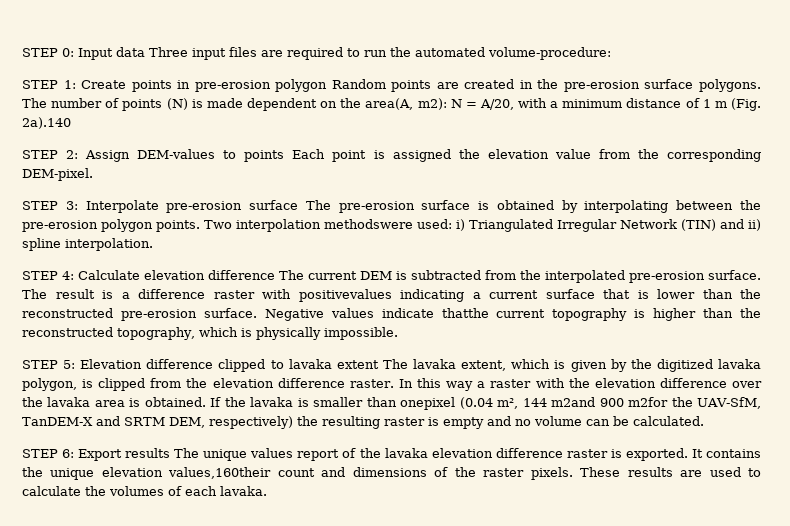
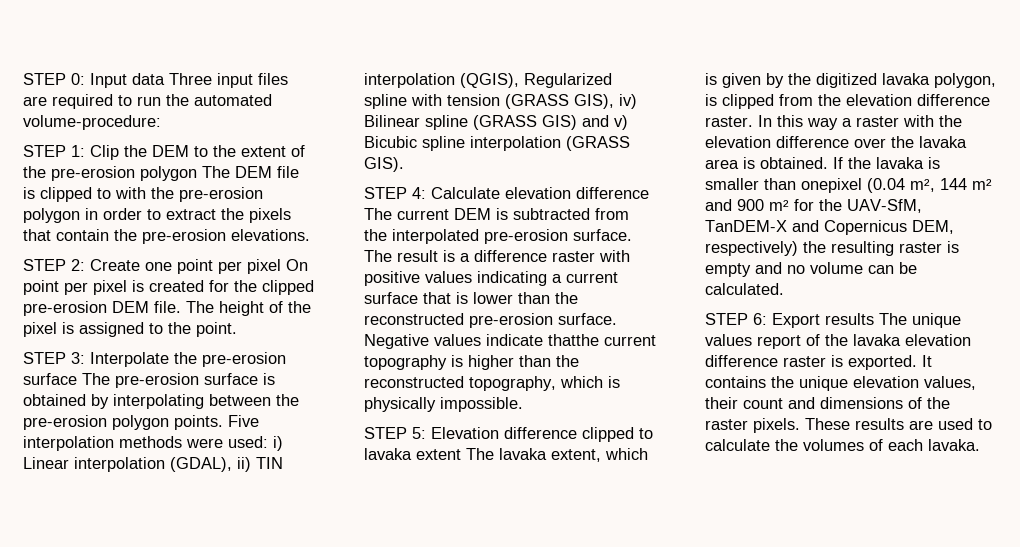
- STEP 1: Create points in pre-erosion polygon Random points are created in the pre-erosion surface polygons. The number of points (N) is made dependent on the area(A, m2): N = A/20, with a minimum distance of 1 m (Fig. 2a).140
- STEP 2: Assign DEM-values to points Each point is assigned the elevation value from the corresponding DEM-pixel.
+ STEP 1: Clip the DEM to the extent of the pre-erosion polygon The DEM file is clipped to with the pre-erosion polygon in order to extract the pixels that contain the pre-erosion elevations.
+ STEP 2: Create one point per pixel On point per pixel is created for the clipped pre-erosion DEM file. The height of the pixel is assigned to the point.
- STEP 3: Interpolate pre-erosion surface The pre-erosion surface is obtained by interpolating between the pre-erosion polygon points.
+ STEP 3: Interpolate the pre-erosion surface The pre-erosion surface is obtained by interpolating between the pre-erosion polygon points.
- Two interpolation methodswere used: i) Triangulated Irregular Network (TIN) and ii) spline interpolation.
+ Five interpolation methods were used: i) Linear interpolation (GDAL), ii) TIN interpolation (QGIS), Regularized spline with tension (GRASS GIS), iv) Bilinear spline (GRASS GIS) and v) Bicubic spline interpolation (GRASS GIS).
- The result is a difference raster with positivevalues indicating a current surface that is lower than the reconstructed pre-erosion surface.
+ The result is a difference raster with positive values indicating a current surface that is lower than the reconstructed pre-erosion surface.
- If the lavaka is smaller than onepixel (0.04 m², 144 m2and 900 m2for the UAV-SfM, TanDEM-X and SRTM DEM, respectively) the resulting raster is empty and no volume can be calculated.
+ If the lavaka is smaller than onepixel (0.04 m², 144 m² and 900 m² for the UAV-SfM, TanDEM-X and Copernicus DEM, respectively) the resulting raster is empty and no volume can be calculated.
- It contains the unique elevation values,160their count and dimensions of the raster pixels.
+ It contains the unique elevation values, their count and dimensions of the raster pixels.

